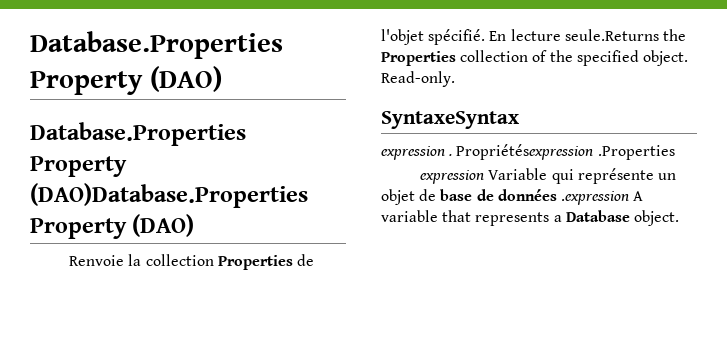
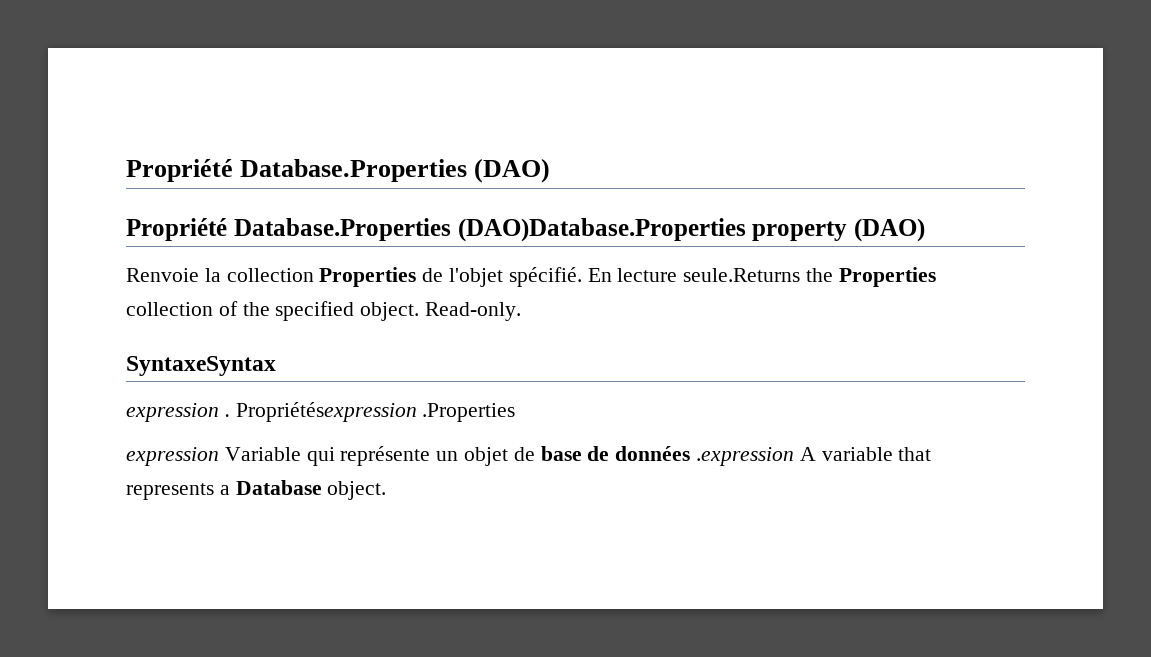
- Database.Properties Property (DAO)
- Database.Properties Property (DAO)Database.Properties Property (DAO)
+ Propriété Database.Properties (DAO)
+ Propriété Database.Properties (DAO)Database.Properties property (DAO)

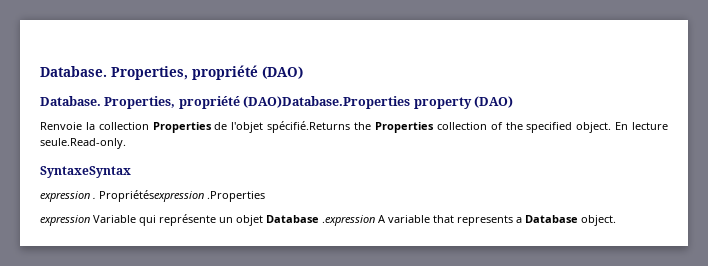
- Propriété Database.Properties (DAO)
- Propriété Database.Properties (DAO)Database.Properties property (DAO)
+ Database. Properties, propriété (DAO)
+ Database. Properties, propriété (DAO)Database.Properties property (DAO)
- Renvoie la collection Properties de l'objet spécifié. En lecture seule.Returns the Properties collection of the specified object.
+ Renvoie la collection Properties de l'objet spécifié.Returns the Properties collection of the specified object.
- Read-only.
+ En lecture seule.Read-only.
- expression Variable qui représente un objet de base de données .expression A variable that represents a Database object.
+ expression Variable qui représente un objet Database .expression A variable that represents a Database object.

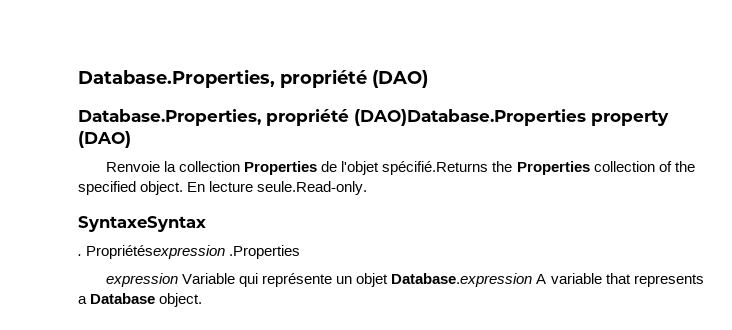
- Database. Properties, propriété (DAO)
+ Database.Properties, propriété (DAO)
- Database. Properties, propriété (DAO)Database.Properties property (DAO)
+ Database.Properties, propriété (DAO)Database.Properties property (DAO)
- expression .
+ .
- expression Variable qui représente un objet Database .expression A variable that represents a Database object.
+ expression Variable qui représente un objet Database.expression A variable that represents a Database object.

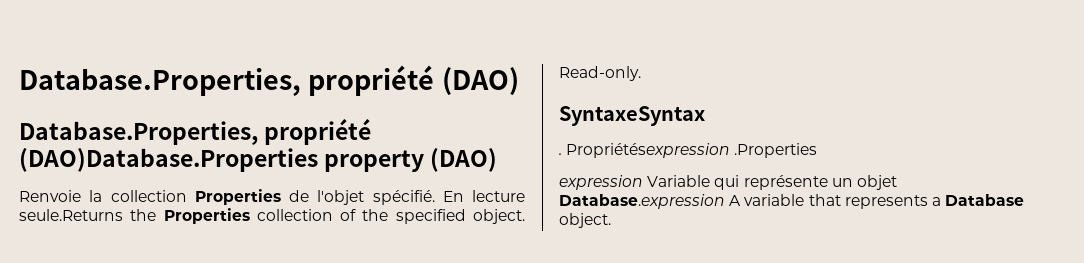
- Renvoie la collection Properties de l'objet spécifié.Returns the Properties collection of the specified object.
+ Renvoie la collection Properties de l'objet spécifié. En lecture seule.Returns the Properties collection of the specified object.
- En lecture seule.Read-only.
+ Read-only.

